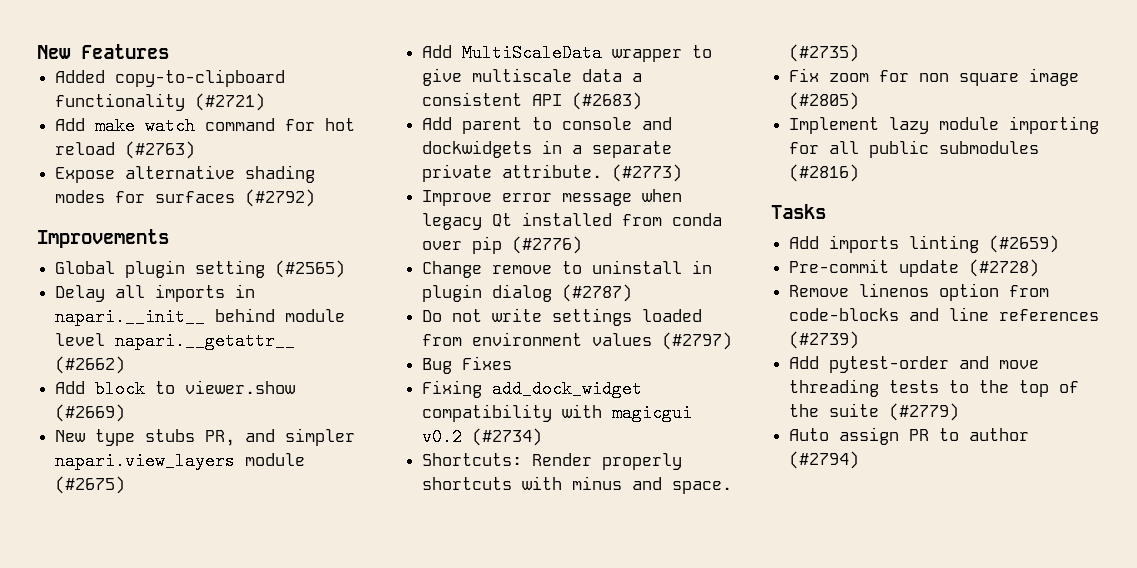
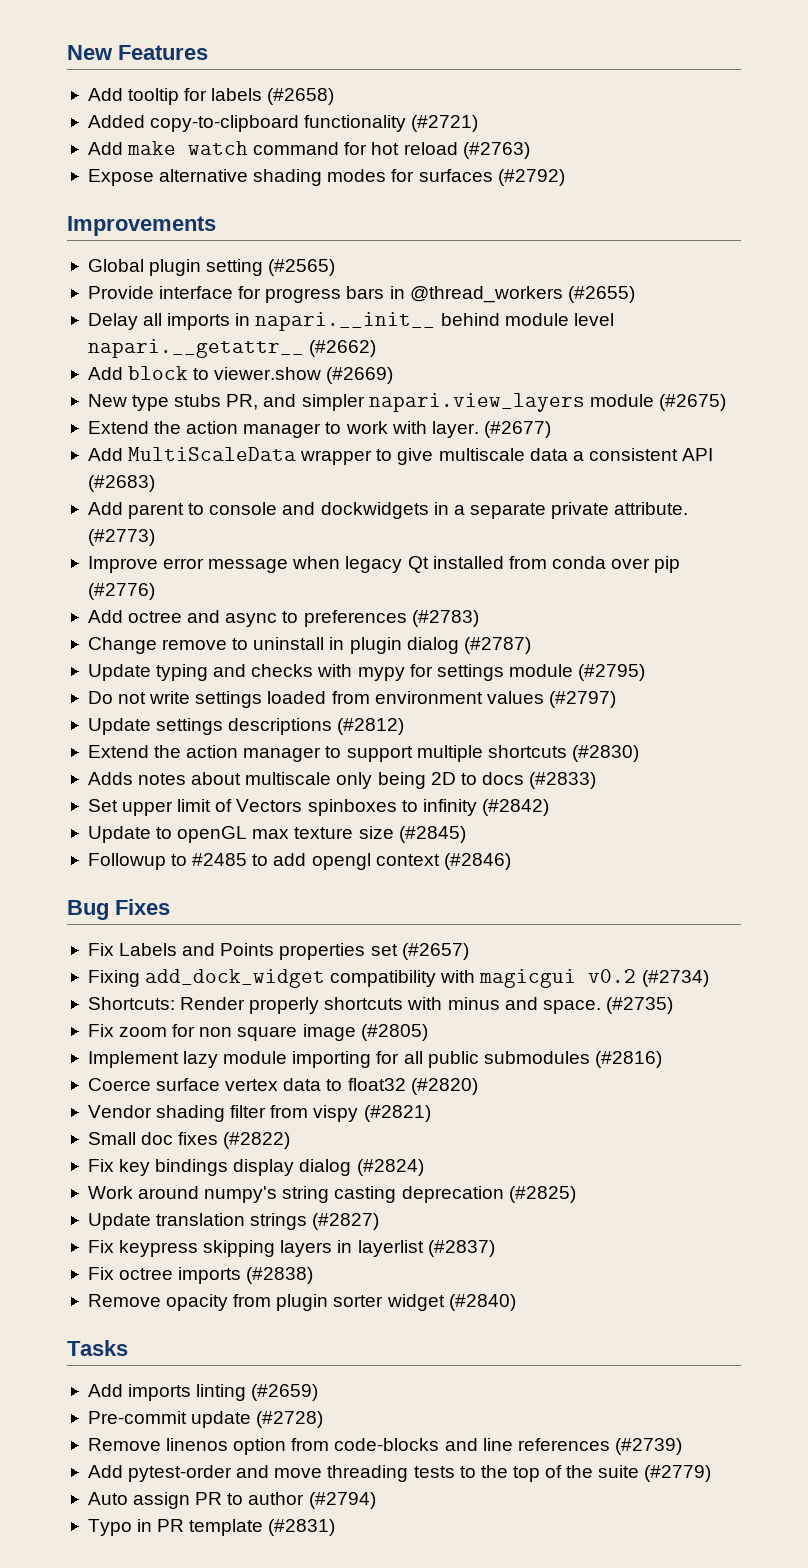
+ Add tooltip for labels (#2658)
+ Provide interface for progress bars in @thread_workers (#2655)
+ Extend the action manager to work with layer. (#2677)
+ Add octree and async to preferences (#2783)
+ Update typing and checks with mypy for settings module (#2795)
+ Update settings descriptions (#2812)
+ Extend the action manager to support multiple shortcuts (#2830)
+ Adds notes about multiscale only being 2D to docs (#2833)
+ Set upper limit of Vectors spinboxes to infinity (#2842)
+ Update to openGL max texture size (#2845)
+ Followup to #2485 to add opengl context (#2846)
  Bug Fixes
+ Fix Labels and Points properties set (#2657)
+ Coerce surface vertex data to float32 (#2820)
+ Vendor shading filter from vispy (#2821)
+ Small doc fixes (#2822)
+ Fix key bindings display dialog (#2824)
+ Work around numpy's string casting deprecation (#2825)
+ Update translation strings (#2827)
+ Fix keypress skipping layers in layerlist (#2837)
+ Fix octree imports (#2838)
+ Remove opacity from plugin sorter widget (#2840)
+ Typo in PR template (#2831)

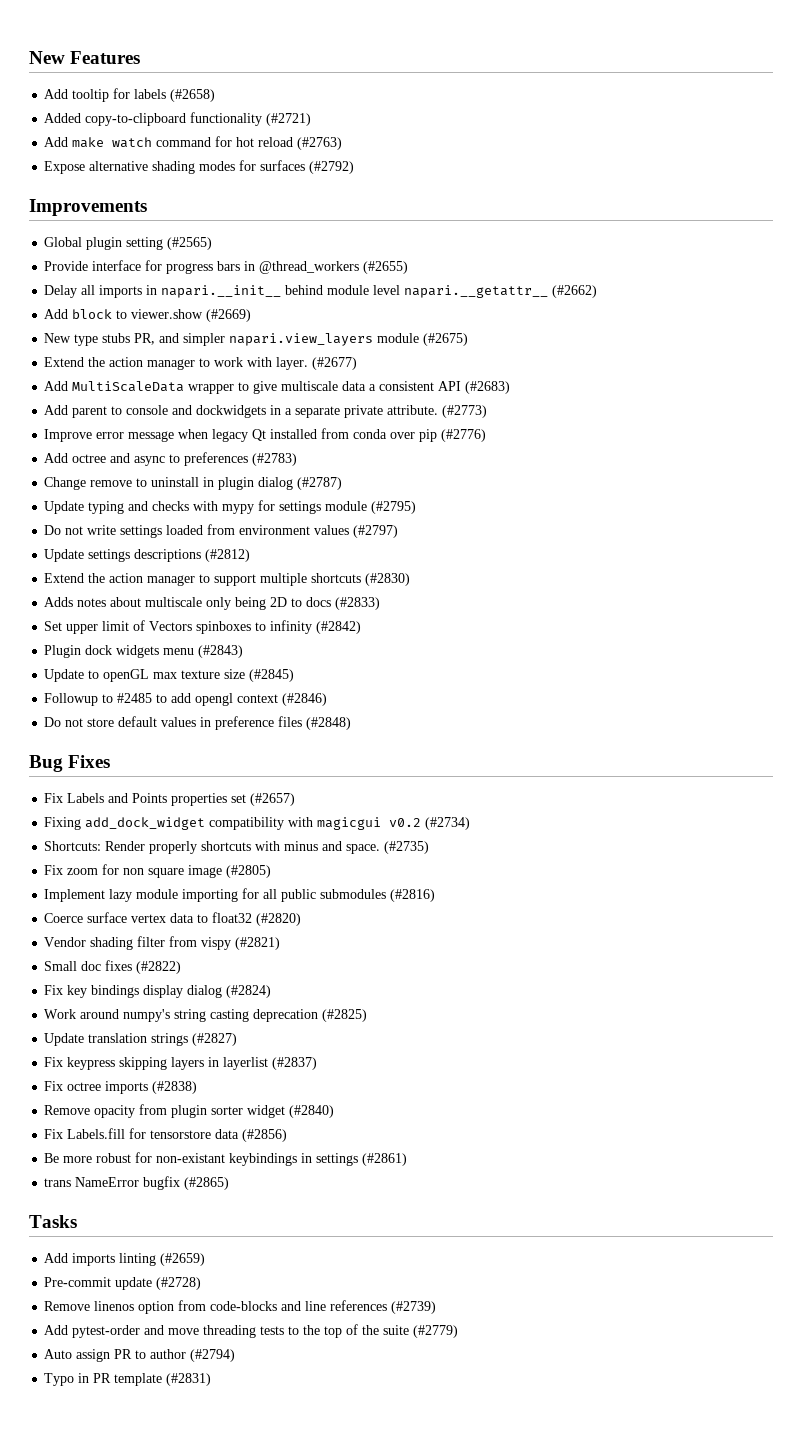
+ Plugin dock widgets menu (#2843)
+ Do not store default values in preference files (#2848)
+ Fix Labels.fill for tensorstore data (#2856)
+ Be more robust for non-existant keybindings in settings (#2861)
+ trans NameError bugfix (#2865)

